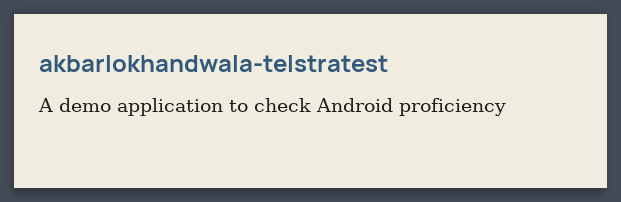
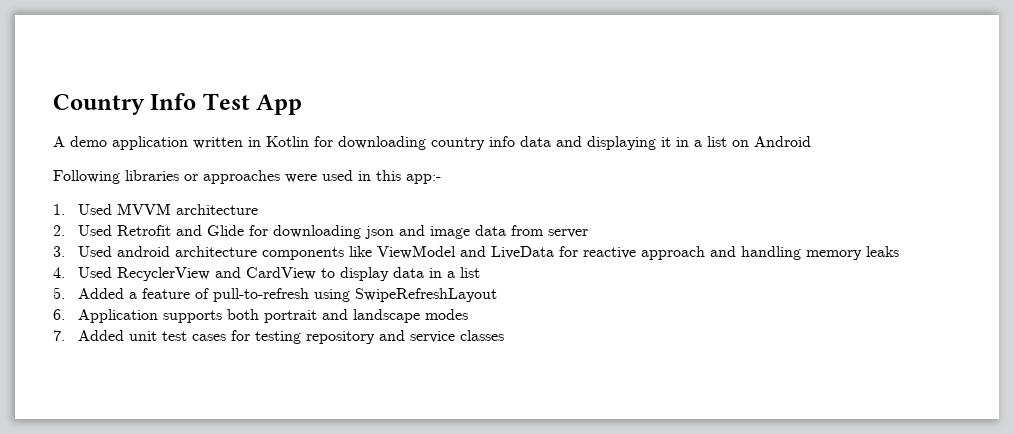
- akbarlokhandwala-telstratest
+ Country Info Test App
- A demo application to check Android proficiency
+ A demo application written in Kotlin for downloading country info data and displaying it in a list on Android
+ Following libraries or approaches were used in this app:-
+ 1. Used MVVM architecture
+ 2. Used Retrofit and Glide for downloading json and image data from server
+ 3. Used android architecture components like ViewModel and LiveData for reactive approach and handling memory leaks
+ 4. Used RecyclerView and CardView to display data in a list
+ 5. Added a feature of pull-to-refresh using SwipeRefreshLayout
+ 6. Application supports both portrait and landscape modes
+ 7. Added unit test cases for testing repository and service classes

